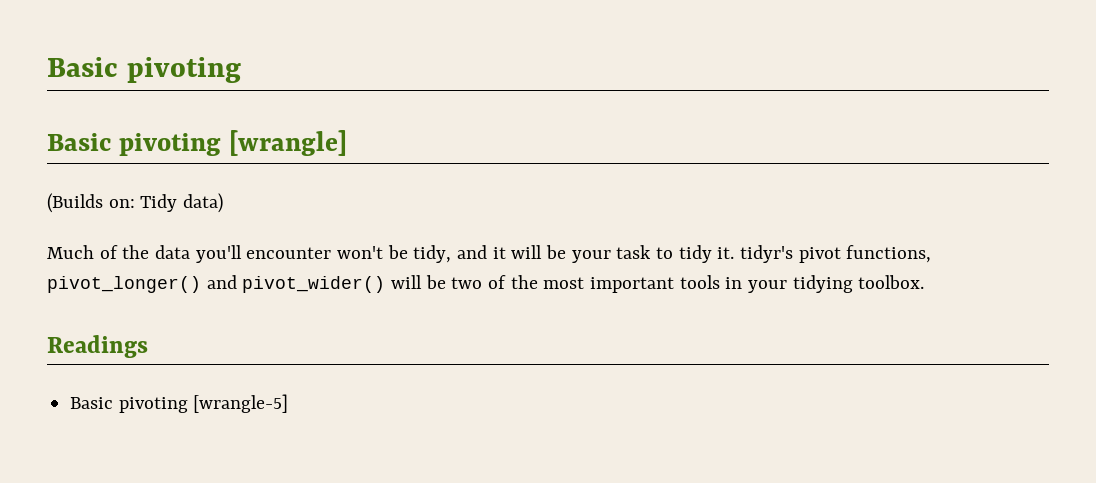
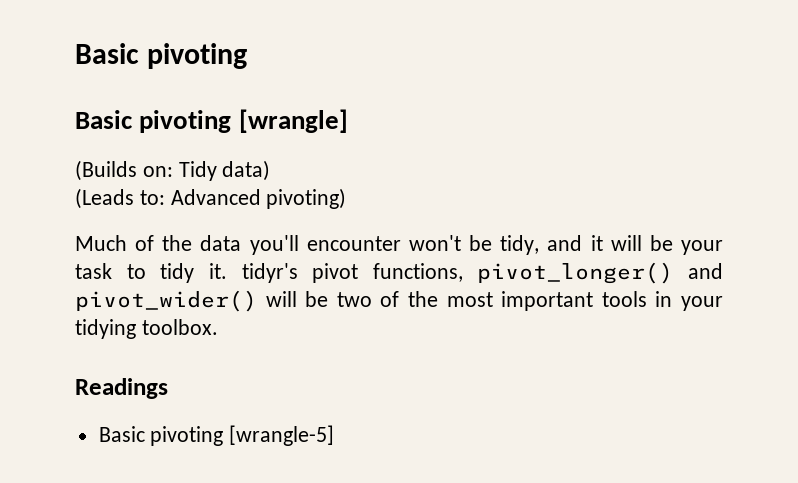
+ (Leads to: Advanced pivoting)

